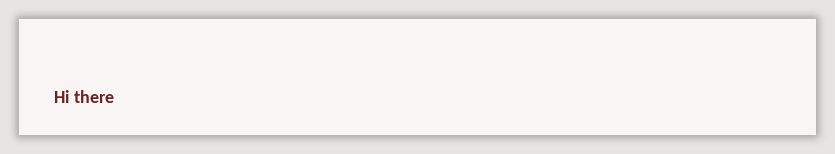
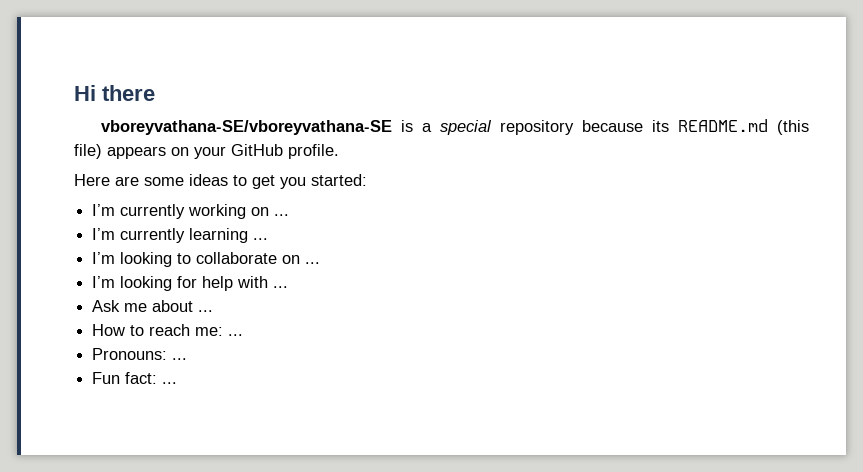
+ vboreyvathana-SE/vboreyvathana-SE is a special repository because its README.md (this file) appears on your GitHub profile.
+ Here are some ideas to get you started:
+ I’m currently working on ...
+ I’m currently learning ...
+ I’m looking to collaborate on ...
+ I’m looking for help with ...
+ Ask me about ...
+ How to reach me: ...
+ Pronouns: ...
+ Fun fact: ...

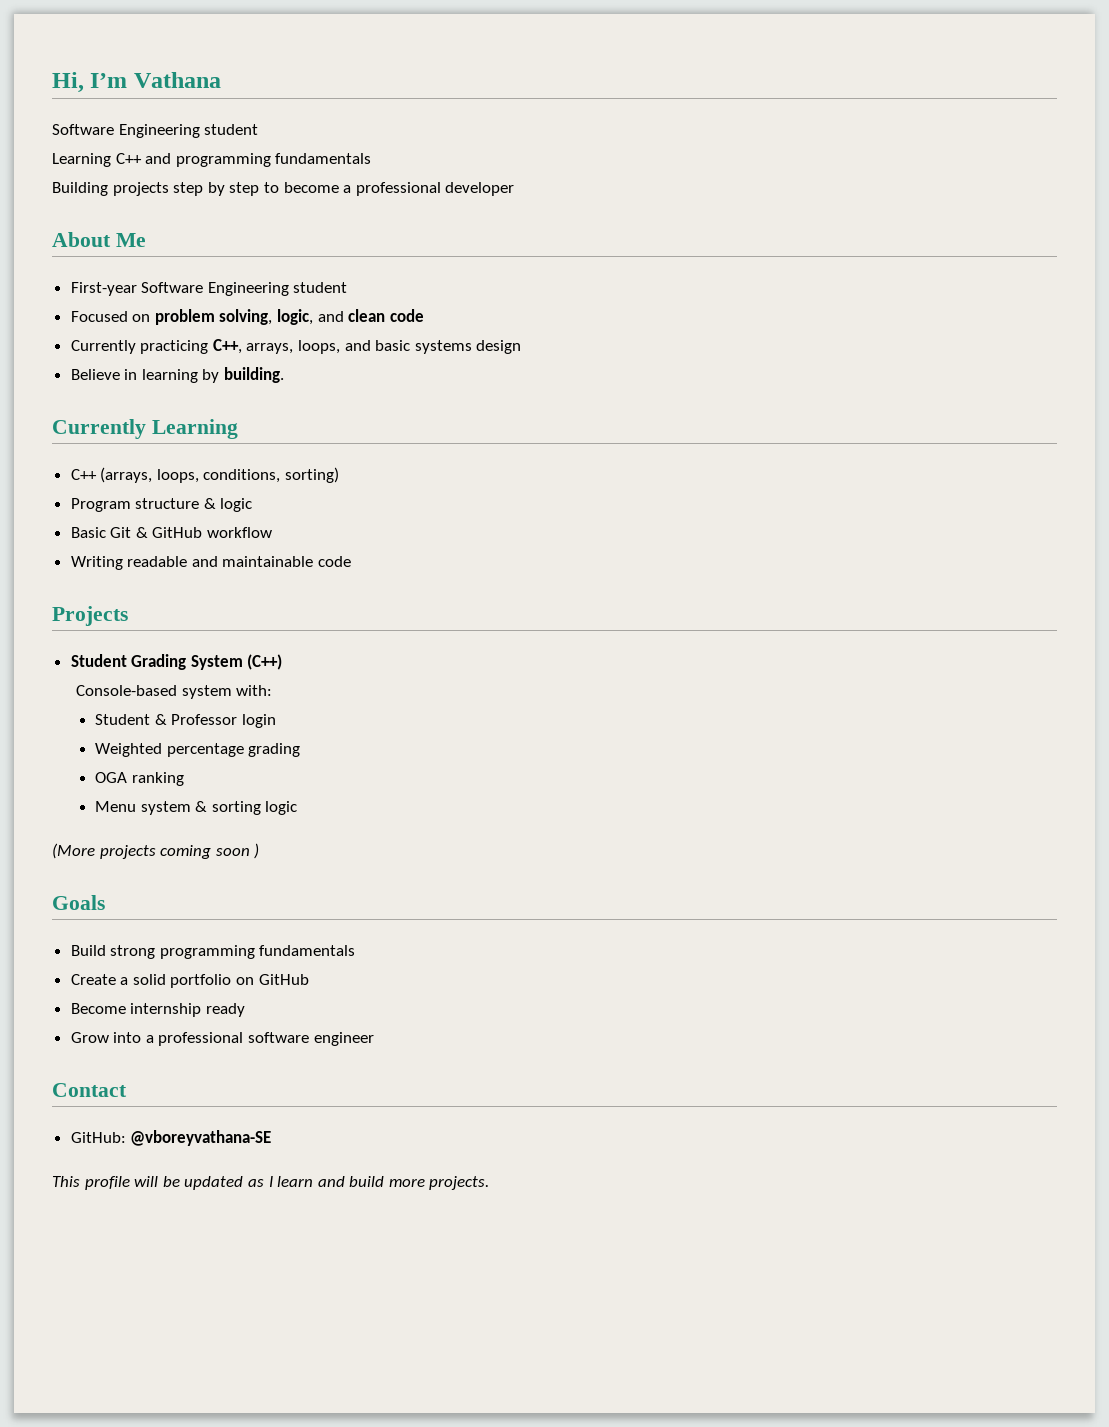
- Hi there
- vboreyvathana-SE/vboreyvathana-SE is a special repository because its README.md (this file) appears on your GitHub profile.
- Here are some ideas to get you started:
- I’m currently working on ...
- I’m currently learning ...
- I’m looking to collaborate on ...
- I’m looking for help with ...
- Ask me about ...
- How to reach me: ...
- Pronouns: ...
- Fun fact: ...
+ Hi, I’m Vathana
+ Software Engineering student
+ Learning C++ and programming fundamentals
+ Building projects step by step to become a professional developer
+ About Me
+ First-year Software Engineering student
+ Focused on problem solving, logic, and clean code
+ Currently practicing C++, arrays, loops, and basic systems design
+ Believe in learning by building.
+ Currently Learning
+ C++ (arrays, loops, conditions, sorting)
+ Program structure & logic
+ Basic Git & GitHub workflow
+ Writing readable and maintainable code
+ Projects
+ Student Grading System (C++)
+ Console-based system with:
+ Student & Professor login
+ Weighted percentage grading
+ OGA ranking
+ Menu system & sorting logic
+ (More projects coming soon )
+ Goals
+ Build strong programming fundamentals
+ Create a solid portfolio on GitHub
+ Become internship ready
+ Grow into a professional software engineer
+ Contact
+ GitHub: @vboreyvathana-SE
+ This profile will be updated as I learn and build more projects.

